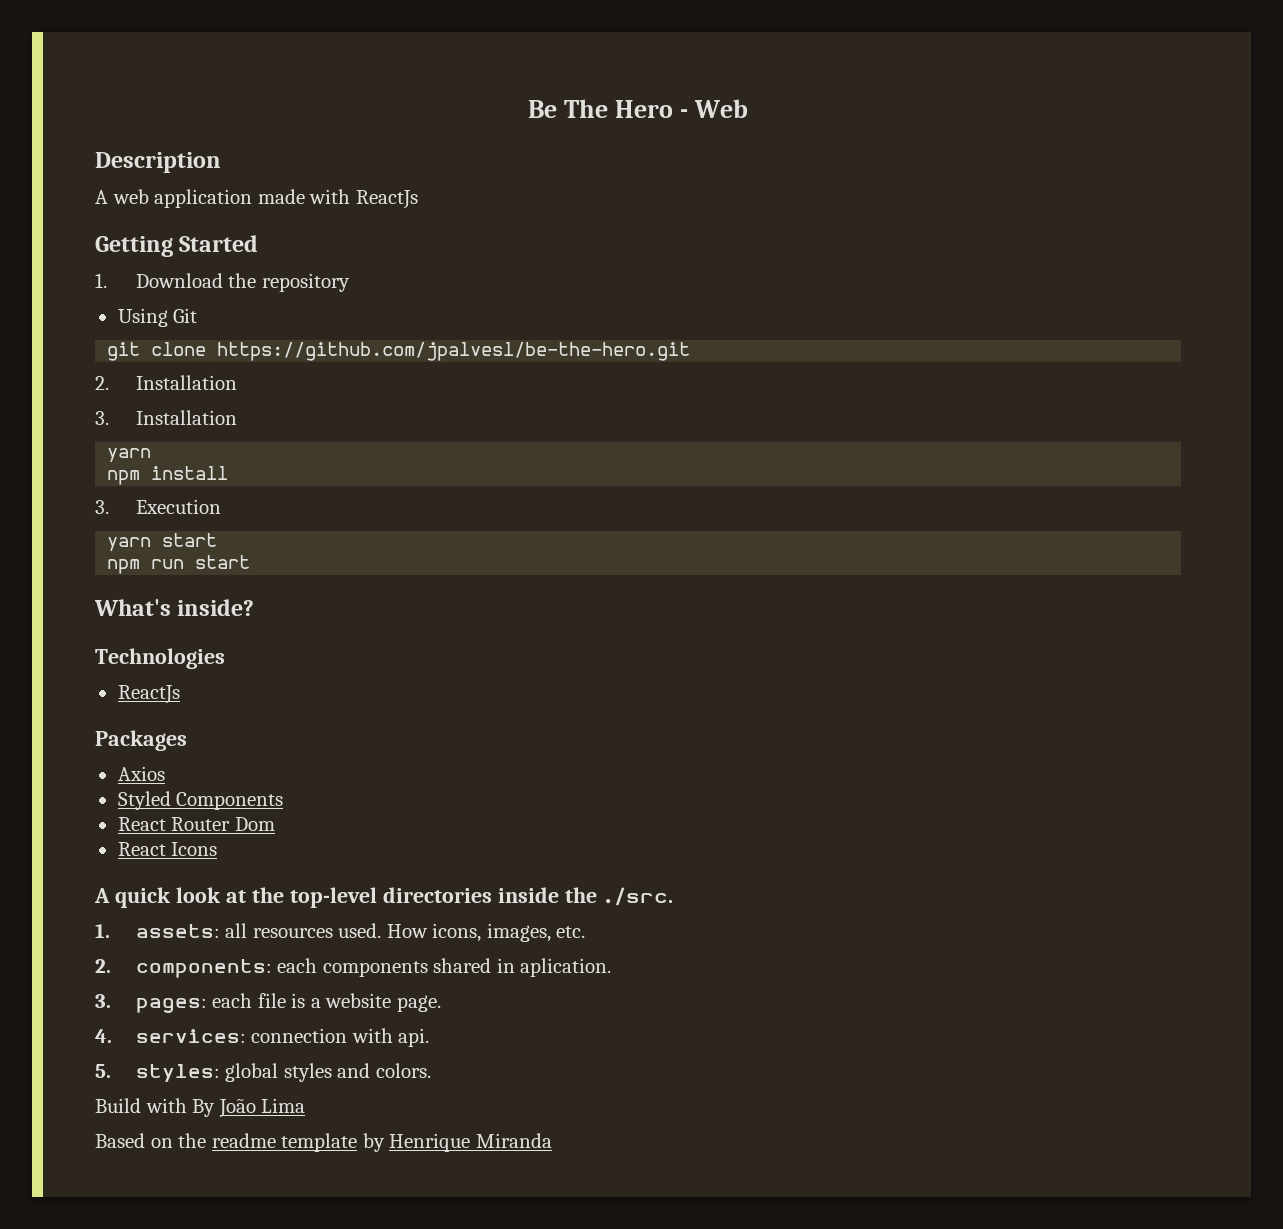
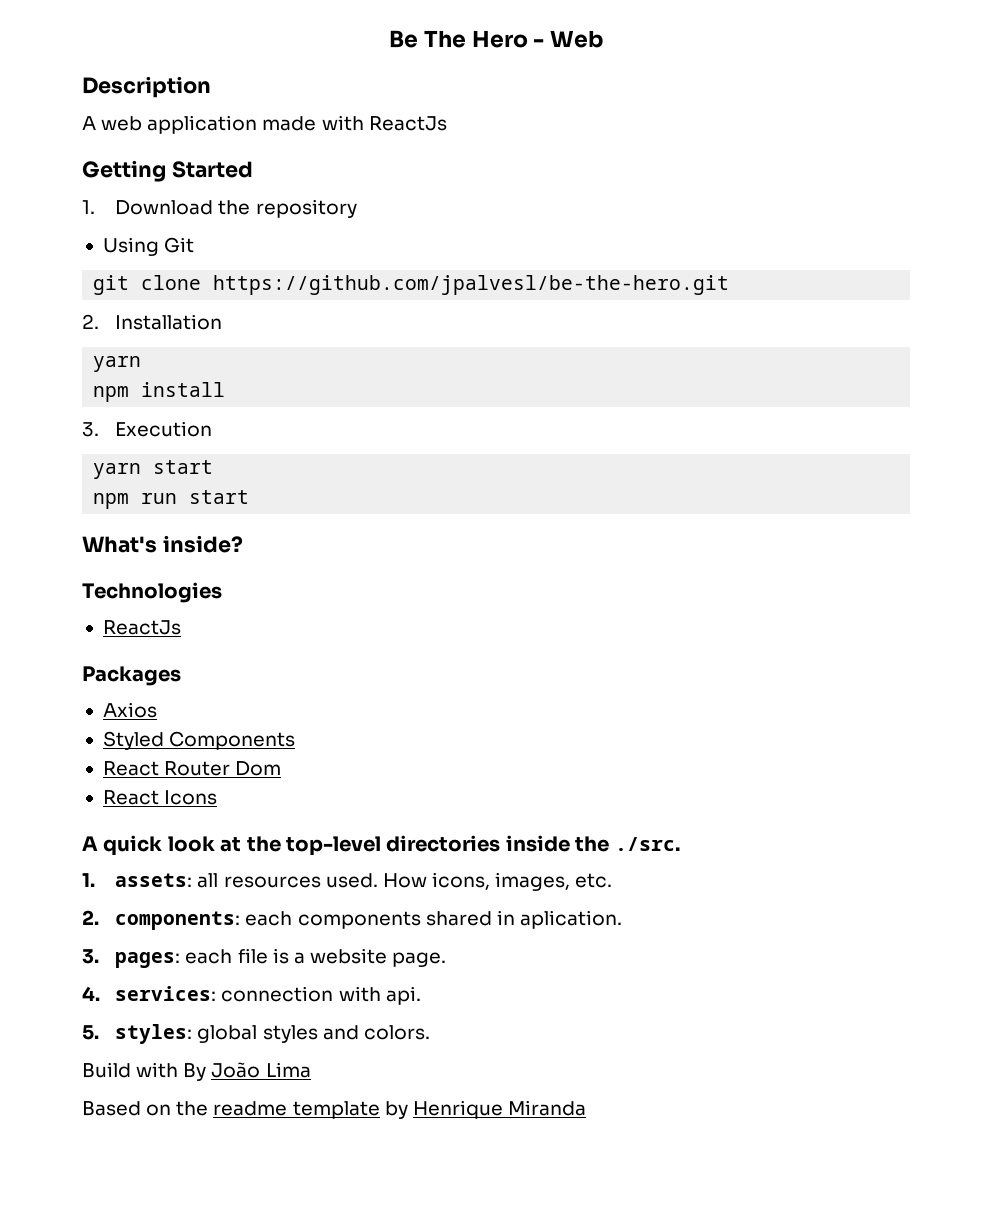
- 3. Installation

